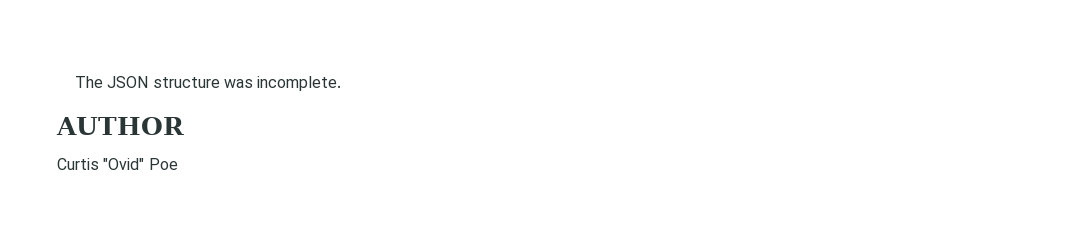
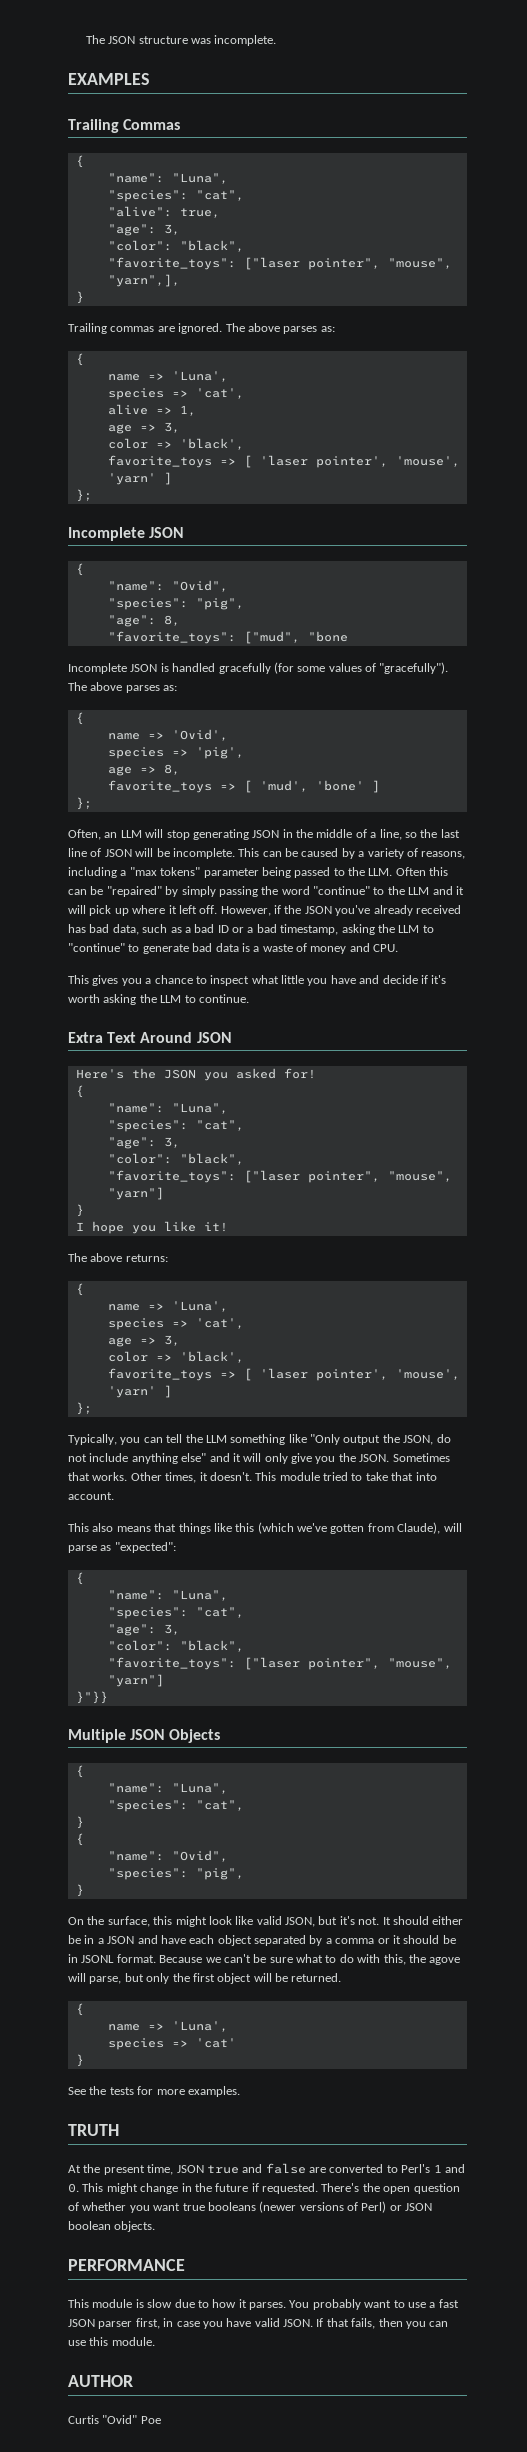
+ EXAMPLES
+ Trailing Commas
+ {
+ "name": "Luna",
+ "species": "cat",
+ "alive": true,
+ "age": 3,
+ "color": "black",
+ "favorite_toys": ["laser pointer", "mouse", "yarn",],
+ }
+ Trailing commas are ignored. The above parses as:
+ {
+ name => 'Luna',
+ species => 'cat',
+ alive => 1,
+ age => 3,
+ color => 'black',
+ favorite_toys => [ 'laser pointer', 'mouse', 'yarn' ]
+ };
+ Incomplete JSON
+ {
+ "name": "Ovid",
+ "species": "pig",
+ "age": 8,
+ "favorite_toys": ["mud", "bone
+ Incomplete JSON is handled gracefully (for some values of "gracefully"). The above parses as:
+ {
+ name => 'Ovid',
+ species => 'pig',
+ age => 8,
+ favorite_toys => [ 'mud', 'bone' ]
+ };
+ Often, an LLM will stop generating JSON in the middle of a line, so the last line of JSON will be incomplete. This can be caused by a variety of reasons, including a "max tokens" parameter being passed to the LLM. Often this can be "repaired" by simply passing the word "continue" to the LLM and it will pick up where it left off. However, if the JSON you've already received has bad data, such as a bad ID or a bad timestamp, asking the LLM to "continue" to generate bad data is a waste of money and CPU.
+ This gives you a chance to inspect what little you have and decide if it's worth asking the LLM to continue.
+ Extra Text Around JSON
+ Here's the JSON you asked for!
+ {
+ "name": "Luna",
+ "species": "cat",
+ "age": 3,
+ "color": "black",
+ "favorite_toys": ["laser pointer", "mouse", "yarn"]
+ }
+ I hope you like it!
+ The above returns:
+ {
+ name => 'Luna',
+ species => 'cat',
+ age => 3,
+ color => 'black',
+ favorite_toys => [ 'laser pointer', 'mouse', 'yarn' ]
+ };
+ Typically, you can tell the LLM something like "Only output the JSON, do not include anything else" and it will only give you the JSON. Sometimes that works. Other times, it doesn't. This module tried to take that into account.
+ This also means that things like this (which we've gotten from Claude), will parse as "expected":
+ {
+ "name": "Luna",
+ "species": "cat",
+ "age": 3,
+ "color": "black",
+ "favorite_toys": ["laser pointer", "mouse", "yarn"]
+ }"}}
+ Multiple JSON Objects
+ {
+ "name": "Luna",
+ "species": "cat",
+ }
+ {
+ "name": "Ovid",
+ "species": "pig",
+ }
+ On the surface, this might look like valid JSON, but it's not. It should either be in a JSON and have each object separated by a comma or it should be in JSONL format. Because we can't be sure what to do with this, the agove will parse, but only the first object will be returned.
+ {
+ name => 'Luna',
+ species => 'cat'
+ }
+ See the tests for more examples.
+ TRUTH
+ At the present time, JSON true and false are converted to Perl's 1 and 0. This might change in the future if requested. There's the open question of whether you want true booleans (newer versions of Perl) or JSON boolean objects.
+ PERFORMANCE
+ This module is slow due to how it parses. You probably want to use a fast JSON parser first, in case you have valid JSON. If that fails, then you can use this module.

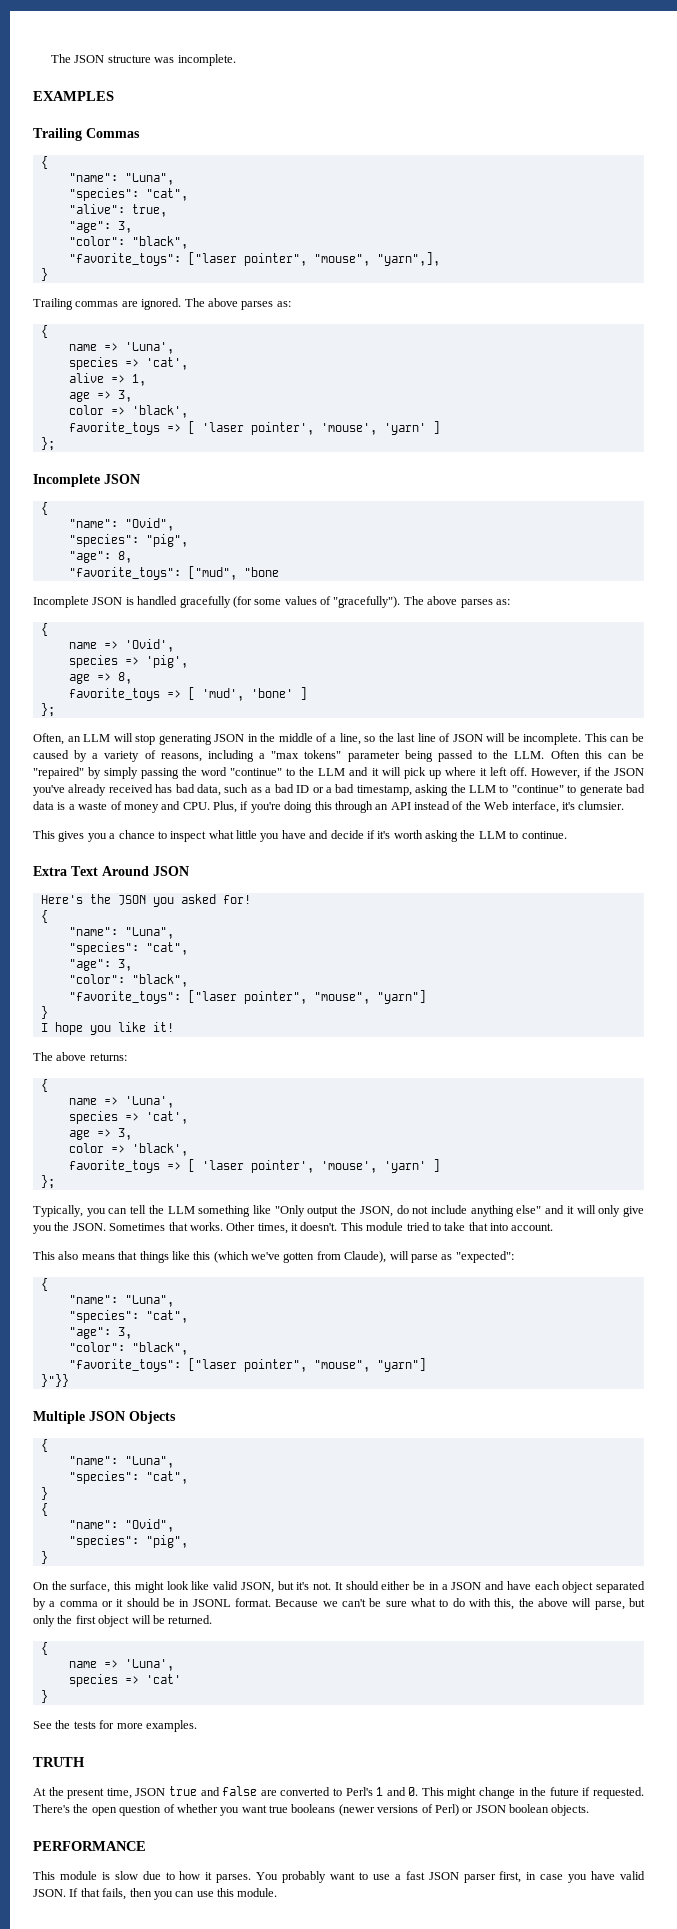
- However, if the JSON you've already received has bad data, such as a bad ID or a bad timestamp, asking the LLM to "continue" to generate bad data is a waste of money and CPU.
+ However, if the JSON you've already received has bad data, such as a bad ID or a bad timestamp, asking the LLM to "continue" to generate bad data is a waste of money and CPU. Plus, if you're doing this through an API instead of the Web interface, it's clumsier.
- Because we can't be sure what to do with this, the agove will parse, but only the first object will be returned.
+ Because we can't be sure what to do with this, the above will parse, but only the first object will be returned.
- AUTHOR
- Curtis "Ovid" Poe

